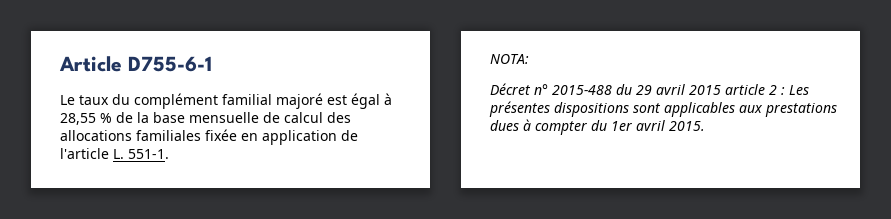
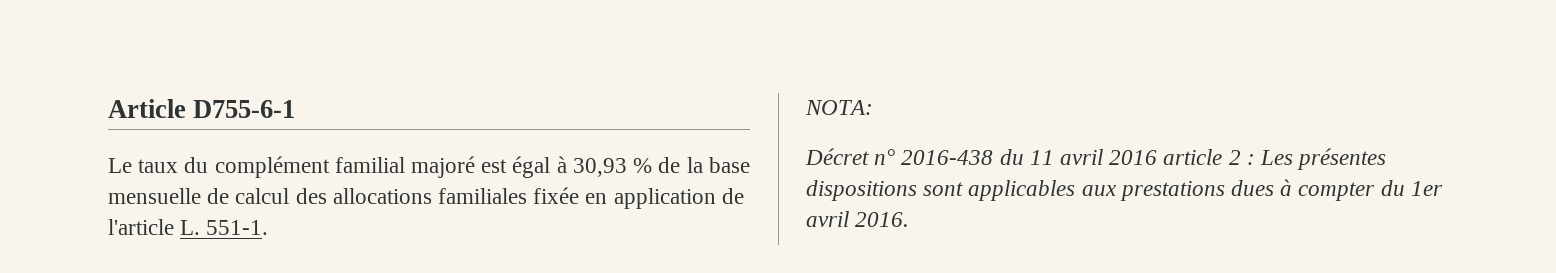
- Le taux du complément familial majoré est égal à 28,55 % de la base mensuelle de calcul des allocations familiales fixée en application de l'article L. 551-1.
+ Le taux du complément familial majoré est égal à 30,93 % de la base mensuelle de calcul des allocations familiales fixée en application de l'article L. 551-1.
- Décret n° 2015-488 du 29 avril 2015 article 2 : Les présentes dispositions sont applicables aux prestations dues à compter du 1er avril 2015.
+ Décret n° 2016-438 du 11 avril 2016 article 2 : Les présentes dispositions sont applicables aux prestations dues à compter du 1er avril 2016.

